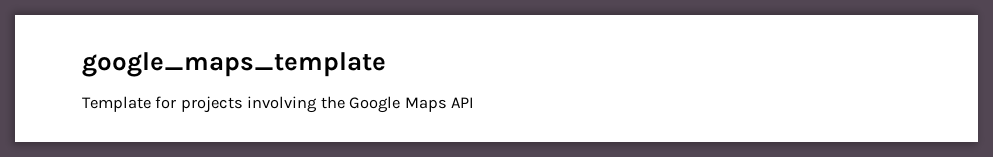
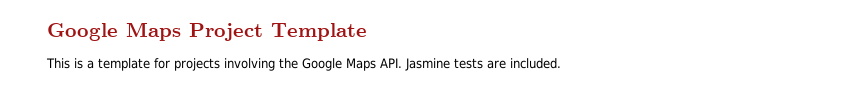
- google_maps_template
- Template for projects involving the Google Maps API
+ Google Maps Project Template
+ This is a template for projects involving the Google Maps API. Jasmine tests are included.

